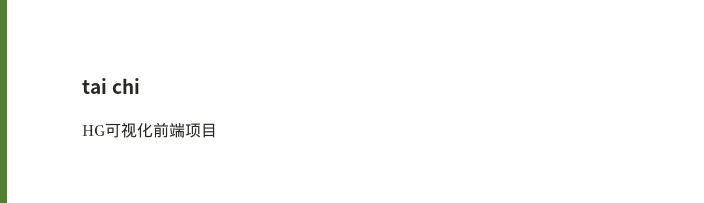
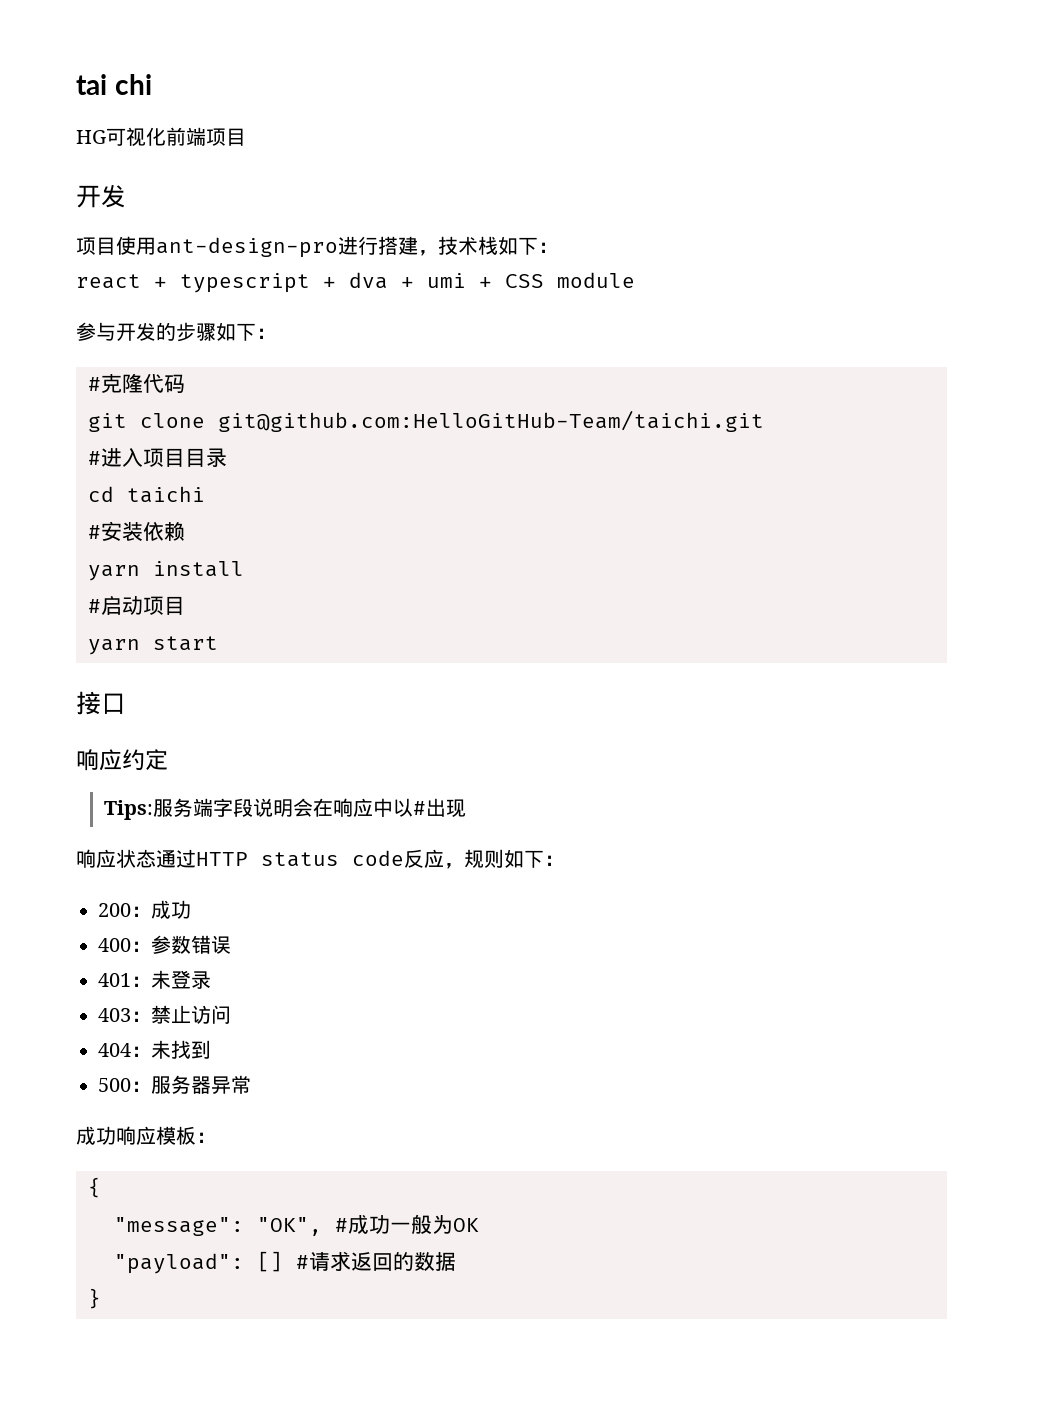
  HG可视化前端项目
+ 开发
+ 项目使用ant-design-pro进行搭建，技术栈如下：
+ react + typescript + dva + umi + CSS module
+ 参与开发的步骤如下：
+ #克隆代码
+ git clone git@github.com:HelloGitHub-Team/taichi.git
+ #进入项目目录
+ cd taichi
+ #安装依赖
+ yarn install
+ #启动项目
+ yarn start
+ 接口
+ 响应约定
+ Tips:服务端字段说明会在响应中以#出现
+ 响应状态通过HTTP status code反应，规则如下：
+ 200：成功
+ 400：参数错误
+ 401：未登录
+ 403：禁止访问
+ 404：未找到
+ 500：服务器异常
+ 成功响应模板：
+ {
+ "message": "OK", #成功一般为OK
+ "payload": [] #请求返回的数据
+ }

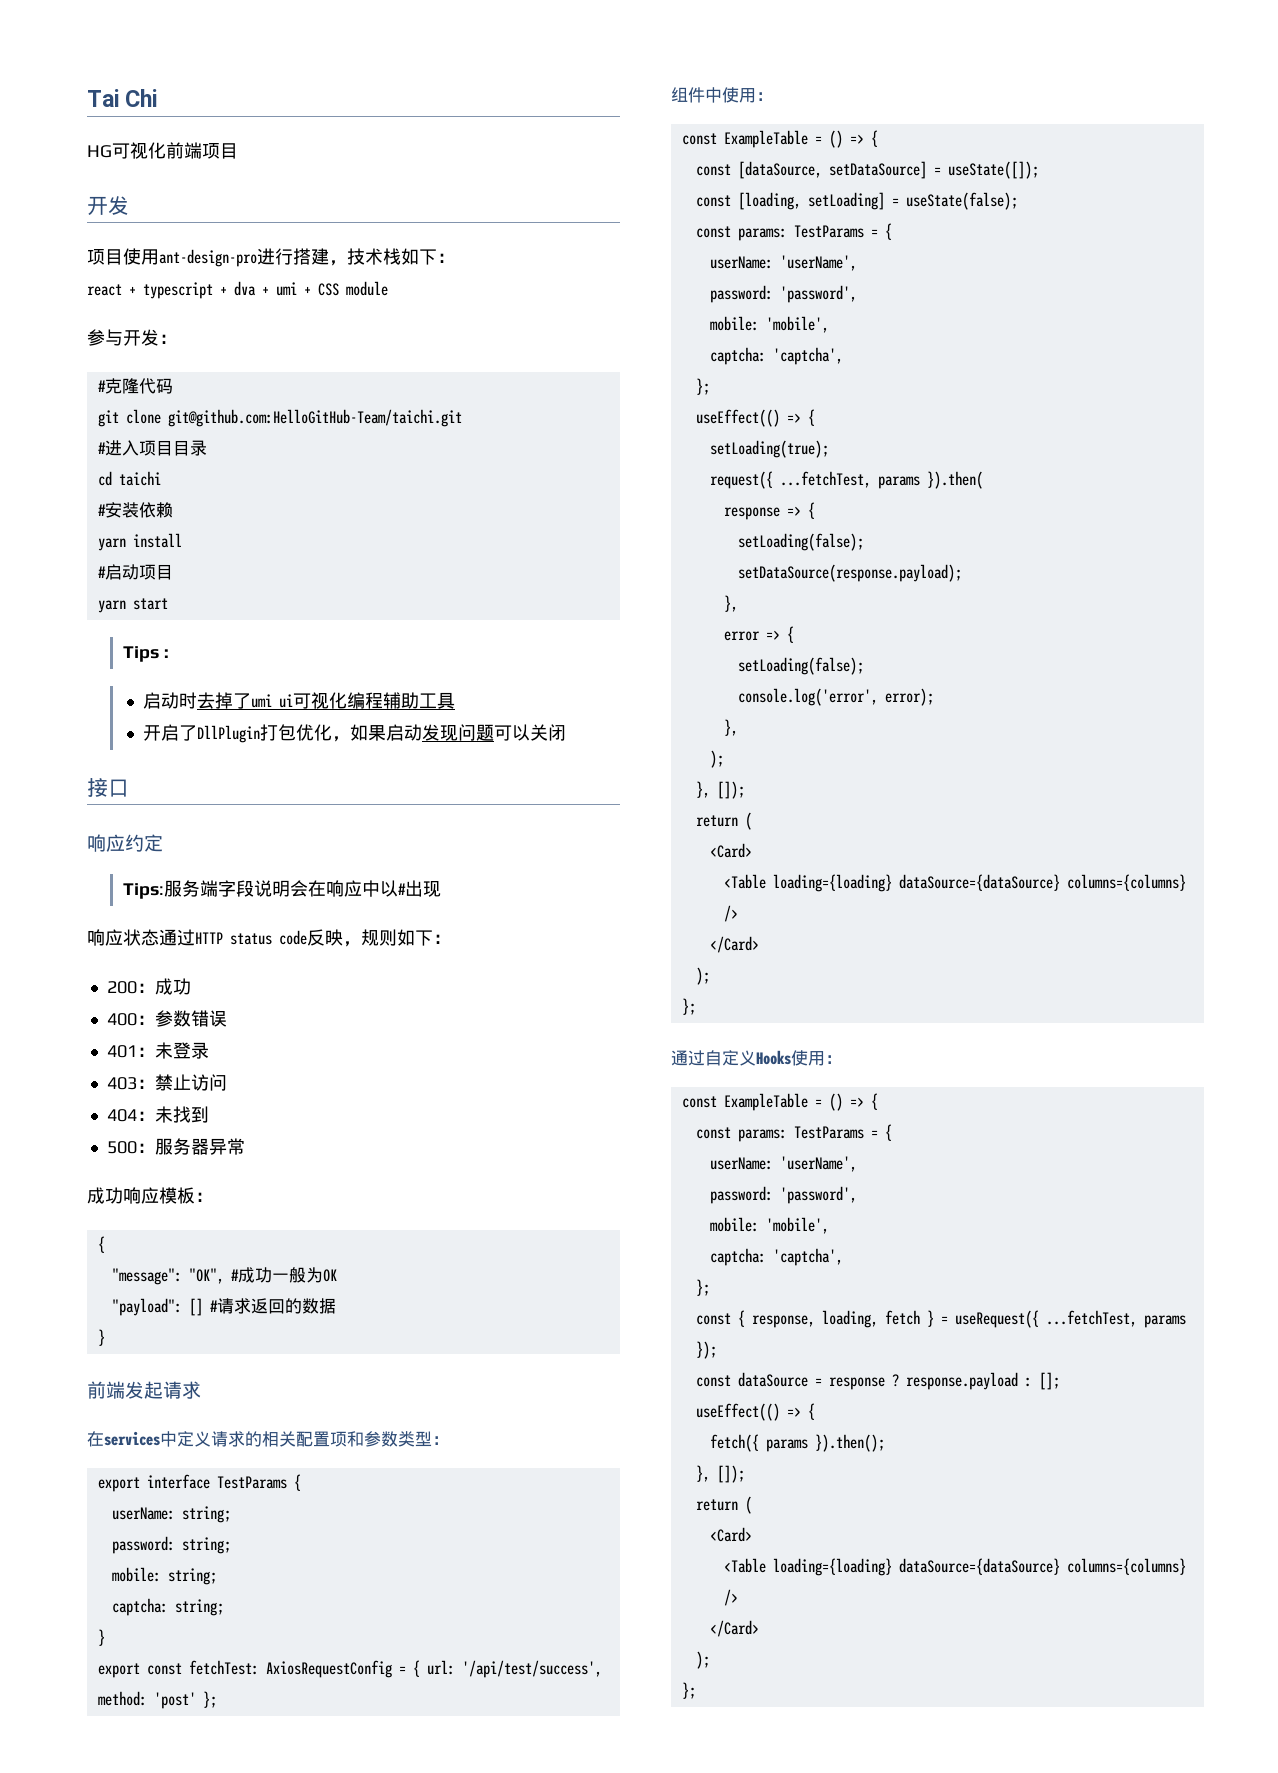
- tai chi
+ Tai Chi
- 参与开发的步骤如下：
+ 参与开发：
+ Tips :
+ 启动时去掉了umi ui可视化编程辅助工具
+ 开启了DllPlugin打包优化，如果启动发现问题可以关闭
- 响应状态通过HTTP status code反应，规则如下：
+ 响应状态通过HTTP status code反映，规则如下：
+ 前端发起请求
+ 在services中定义请求的相关配置项和参数类型：
+ export interface TestParams {
+ userName: string;
+ password: string;
+ mobile: string;
+ captcha: string;
+ }
+ export const fetchTest: AxiosRequestConfig = { url: '/api/test/success', method: 'post' };
+ 组件中使用：
+ const ExampleTable = () => {
+ const [dataSource, setDataSource] = useState([]);
+ const [loading, setLoading] = useState(false);
+ const params: TestParams = {
+ userName: 'userName',
+ password: 'password',
+ mobile: 'mobile',
+ captcha: 'captcha',
+ };
+ useEffect(() => {
+ setLoading(true);
+ request({ ...fetchTest, params }).then(
+ response => {
+ setLoading(false);
+ setDataSource(response.payload);
+ },
+ error => {
+ setLoading(false);
+ console.log('error', error);
+ },
+ );
+ }, []);
+ return (
+ <Card>
+ <Table loading={loading} dataSource={dataSource} columns={columns} />
+ </Card>
+ );
+ };
+ 通过自定义Hooks使用：
+ const ExampleTable = () => {
+ const params: TestParams = {
+ userName: 'userName',
+ password: 'password',
+ mobile: 'mobile',
+ captcha: 'captcha',
+ };
+ const { response, loading, fetch } = useRequest({ ...fetchTest, params });
+ const dataSource = response ? response.payload : [];
+ useEffect(() => {
+ fetch({ params }).then();
+ }, []);
+ return (
+ <Card>
+ <Table loading={loading} dataSource={dataSource} columns={columns} />
+ </Card>
+ );
+ };

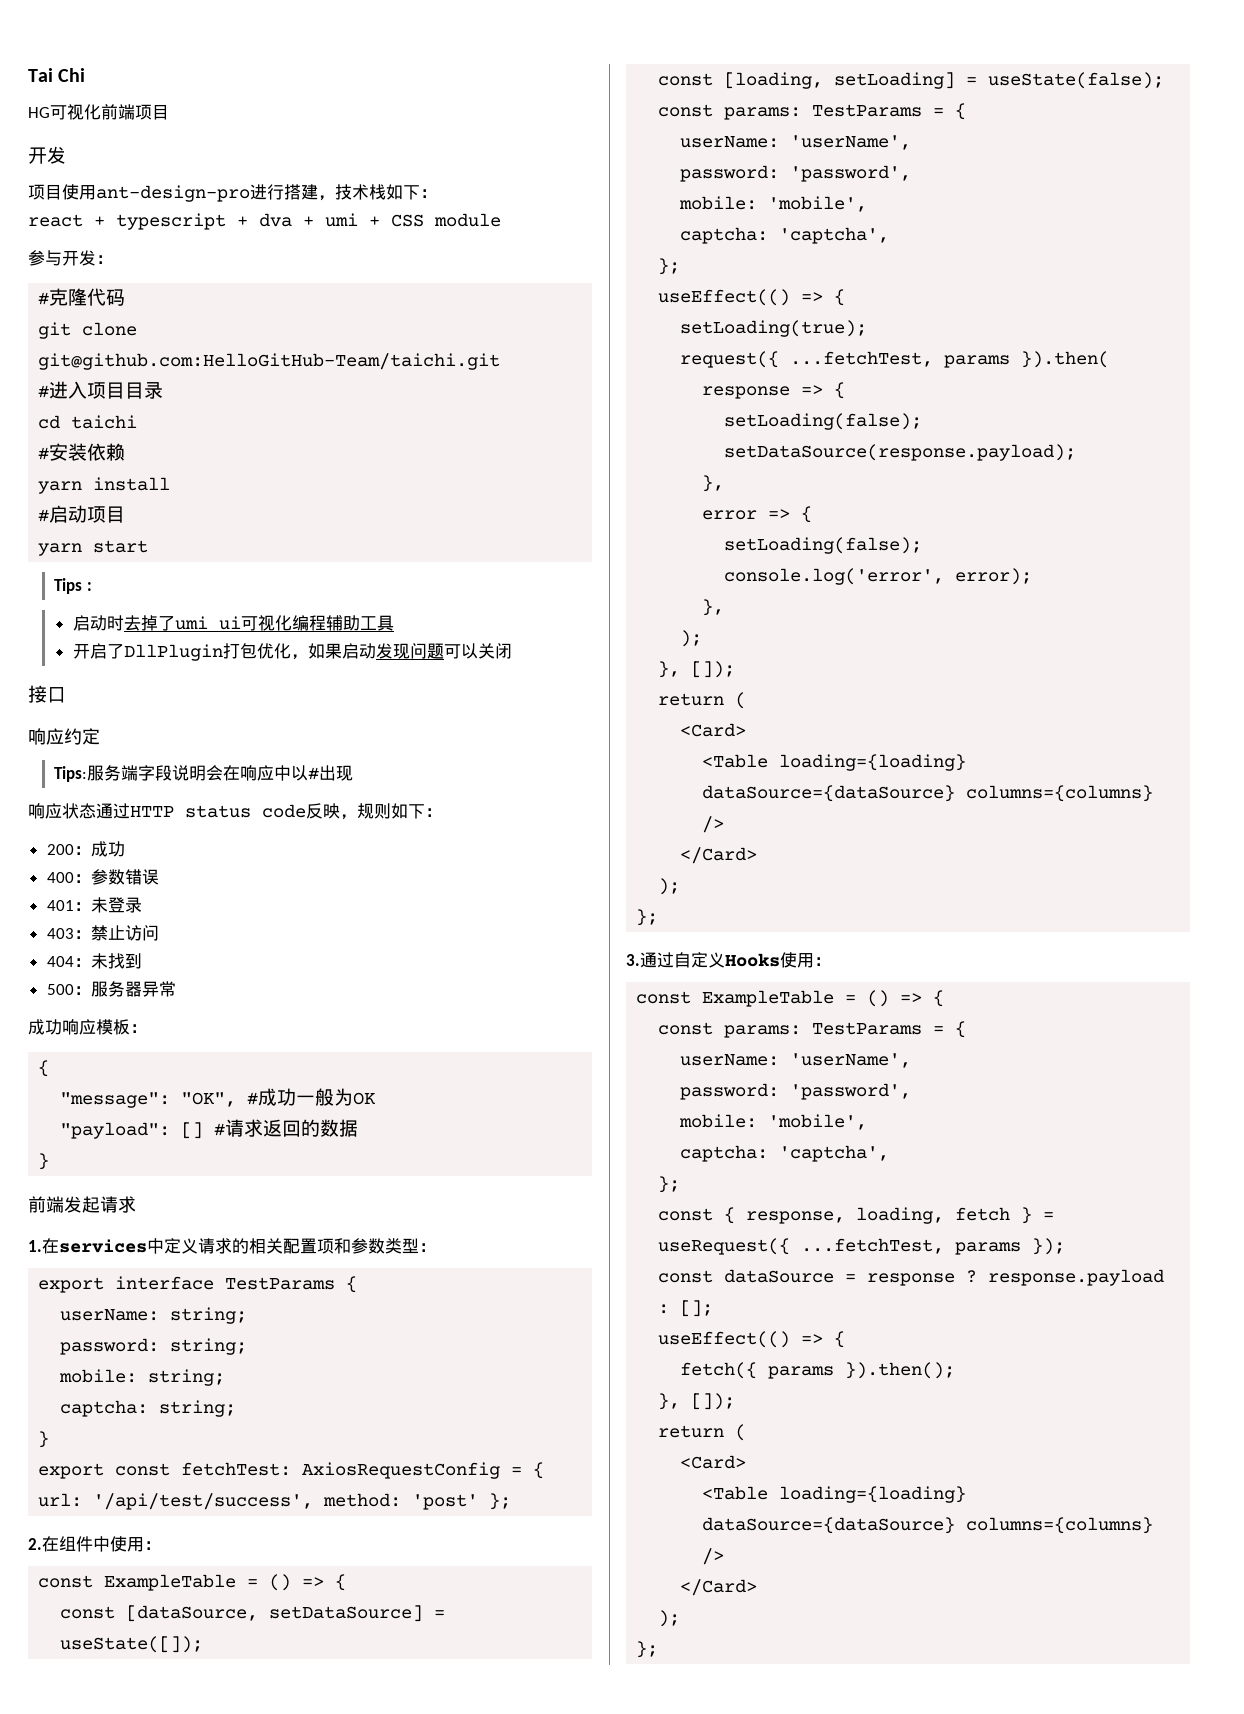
- 在services中定义请求的相关配置项和参数类型：
+ 1.在services中定义请求的相关配置项和参数类型：
- 组件中使用：
+ 2.在组件中使用：
- 通过自定义Hooks使用：
+ 3.通过自定义Hooks使用：

